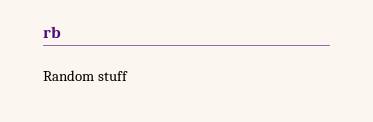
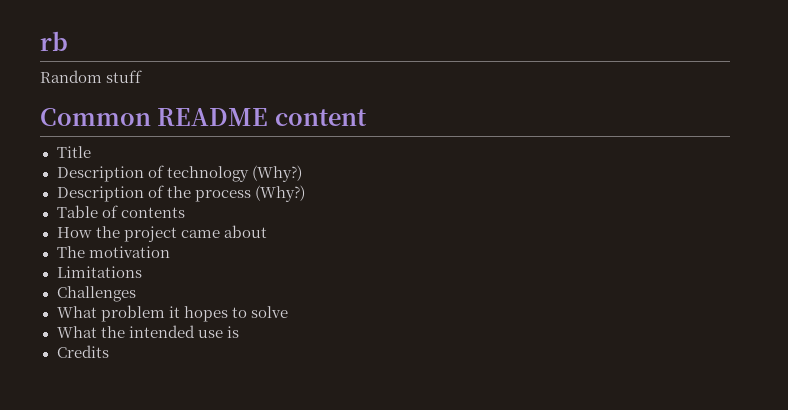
+ Common README content
+ Title
+ Description of technology (Why?)
+ Description of the process (Why?)
+ Table of contents
+ How the project came about
+ The motivation
+ Limitations
+ Challenges
+ What problem it hopes to solve
+ What the intended use is
+ Credits

